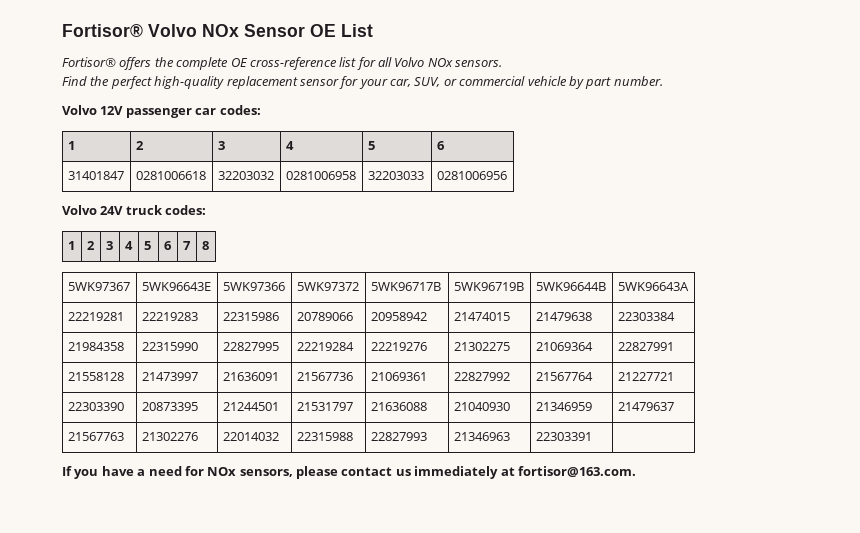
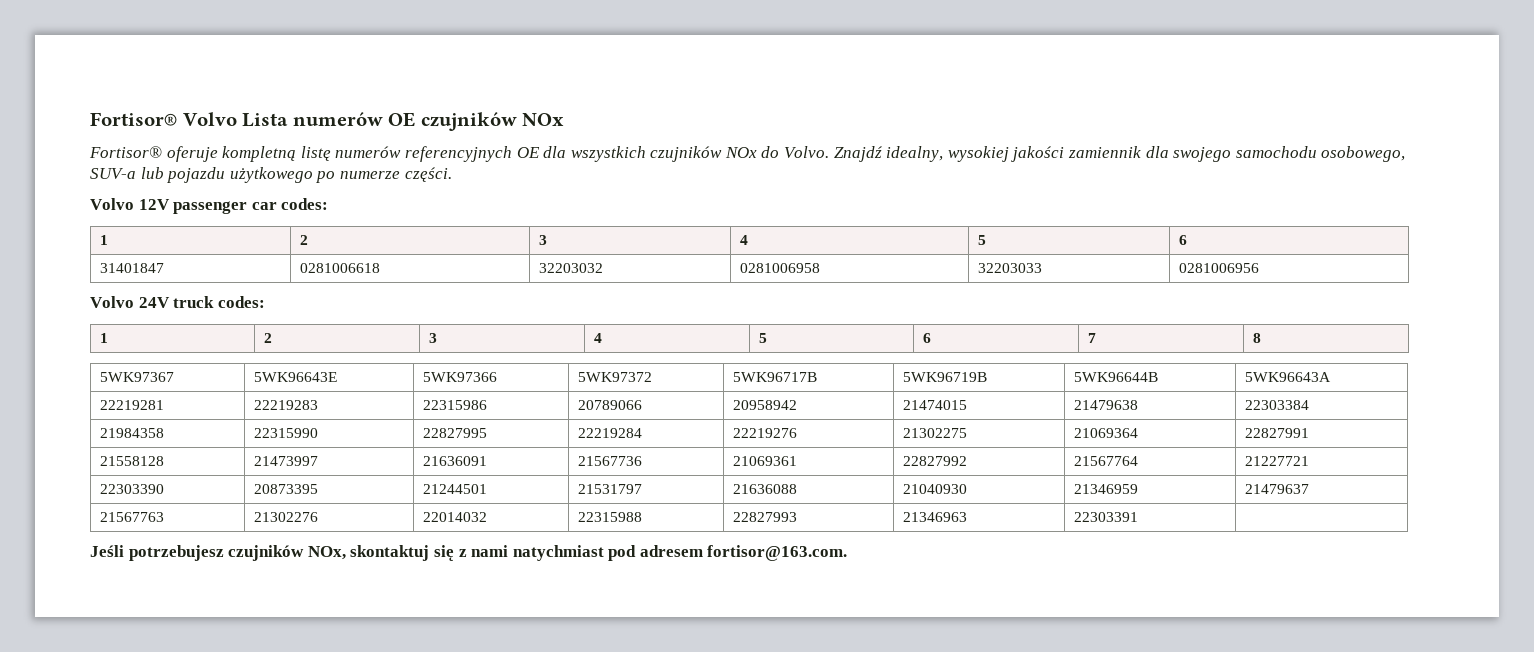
- Fortisor® Volvo NOx Sensor OE List
- Fortisor® offers the complete OE cross-reference list for all Volvo NOx sensors.
- Find the perfect high-quality replacement sensor for your car, SUV, or commercial vehicle by part number.
+ Fortisor® Volvo Lista numerów OE czujników NOx
+ Fortisor® oferuje kompletną listę numerów referencyjnych OE dla wszystkich czujników NOx do Volvo. Znajdź idealny, wysokiej jakości zamiennik dla swojego samochodu osobowego, SUV-a lub pojazdu użytkowego po numerze części.
- If you have a need for NOx sensors, please contact us immediately at fortisor@163.com.
+ Jeśli potrzebujesz czujników NOx, skontaktuj się z nami natychmiast pod adresem fortisor@163.com.

